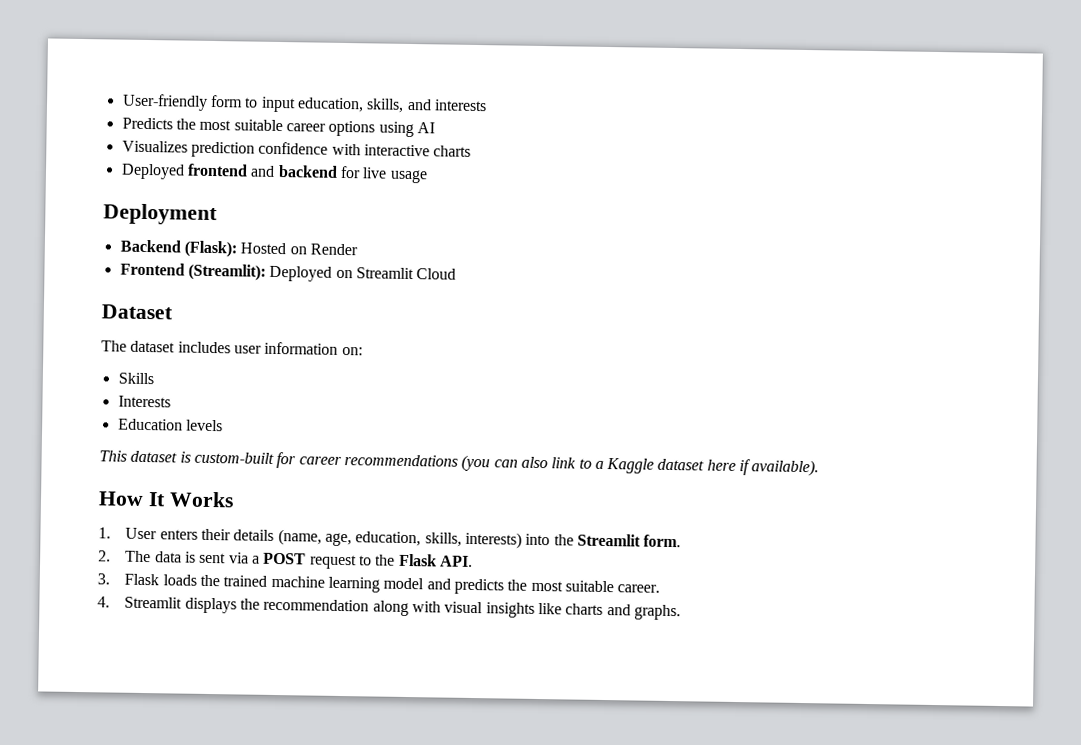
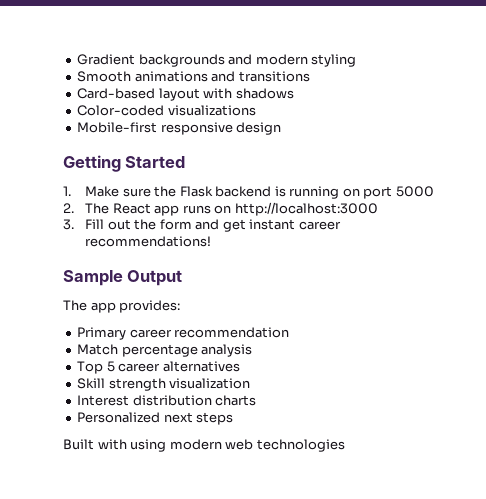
- User-friendly form to input education, skills, and interests
- Predicts the most suitable career options using AI
- Visualizes prediction confidence with interactive charts
- Deployed frontend and backend for live usage
- Deployment
- Backend (Flask): Hosted on Render
- Frontend (Streamlit): Deployed on Streamlit Cloud
- Dataset
- The dataset includes user information on:
- Skills
- Interests
- Education levels
- This dataset is custom-built for career recommendations (you can also link to a Kaggle dataset here if available).
- How It Works
- 1. User enters their details (name, age, education, skills, interests) into the Streamlit form.
- 2. The data is sent via a POST request to the Flask API.
- 3. Flask loads the trained machine learning model and predicts the most suitable career.
- 4. Streamlit displays the recommendation along with visual insights like charts and graphs.
+ Gradient backgrounds and modern styling
+ Smooth animations and transitions
+ Card-based layout with shadows
+ Color-coded visualizations
+ Mobile-first responsive design
+ Getting Started
+ 1. Make sure the Flask backend is running on port 5000
+ 2. The React app runs on http://localhost:3000
+ 3. Fill out the form and get instant career recommendations!
+ Sample Output
+ The app provides:
+ Primary career recommendation
+ Match percentage analysis
+ Top 5 career alternatives
+ Skill strength visualization
+ Interest distribution charts
+ Personalized next steps
+ Built with using modern web technologies

